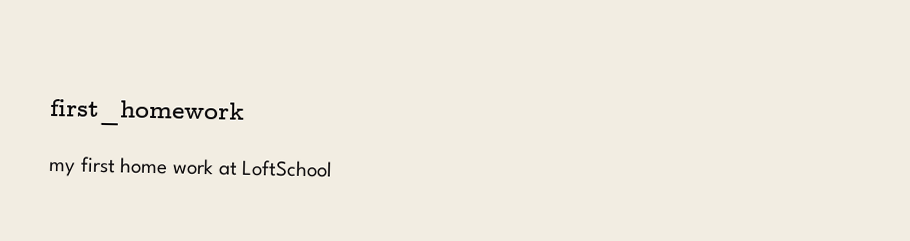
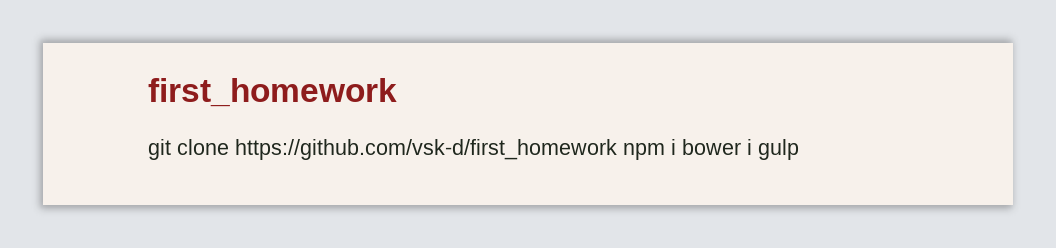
- my first home work at LoftSchool
+ git clone https://github.com/vsk-d/first_homework npm i bower i gulp

